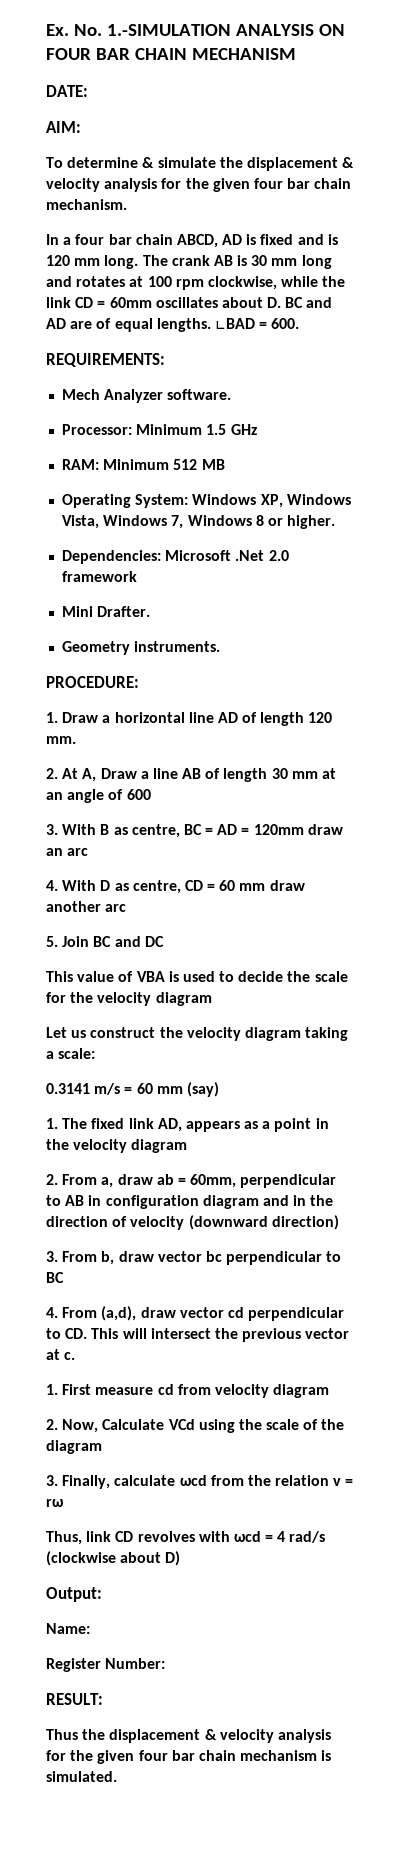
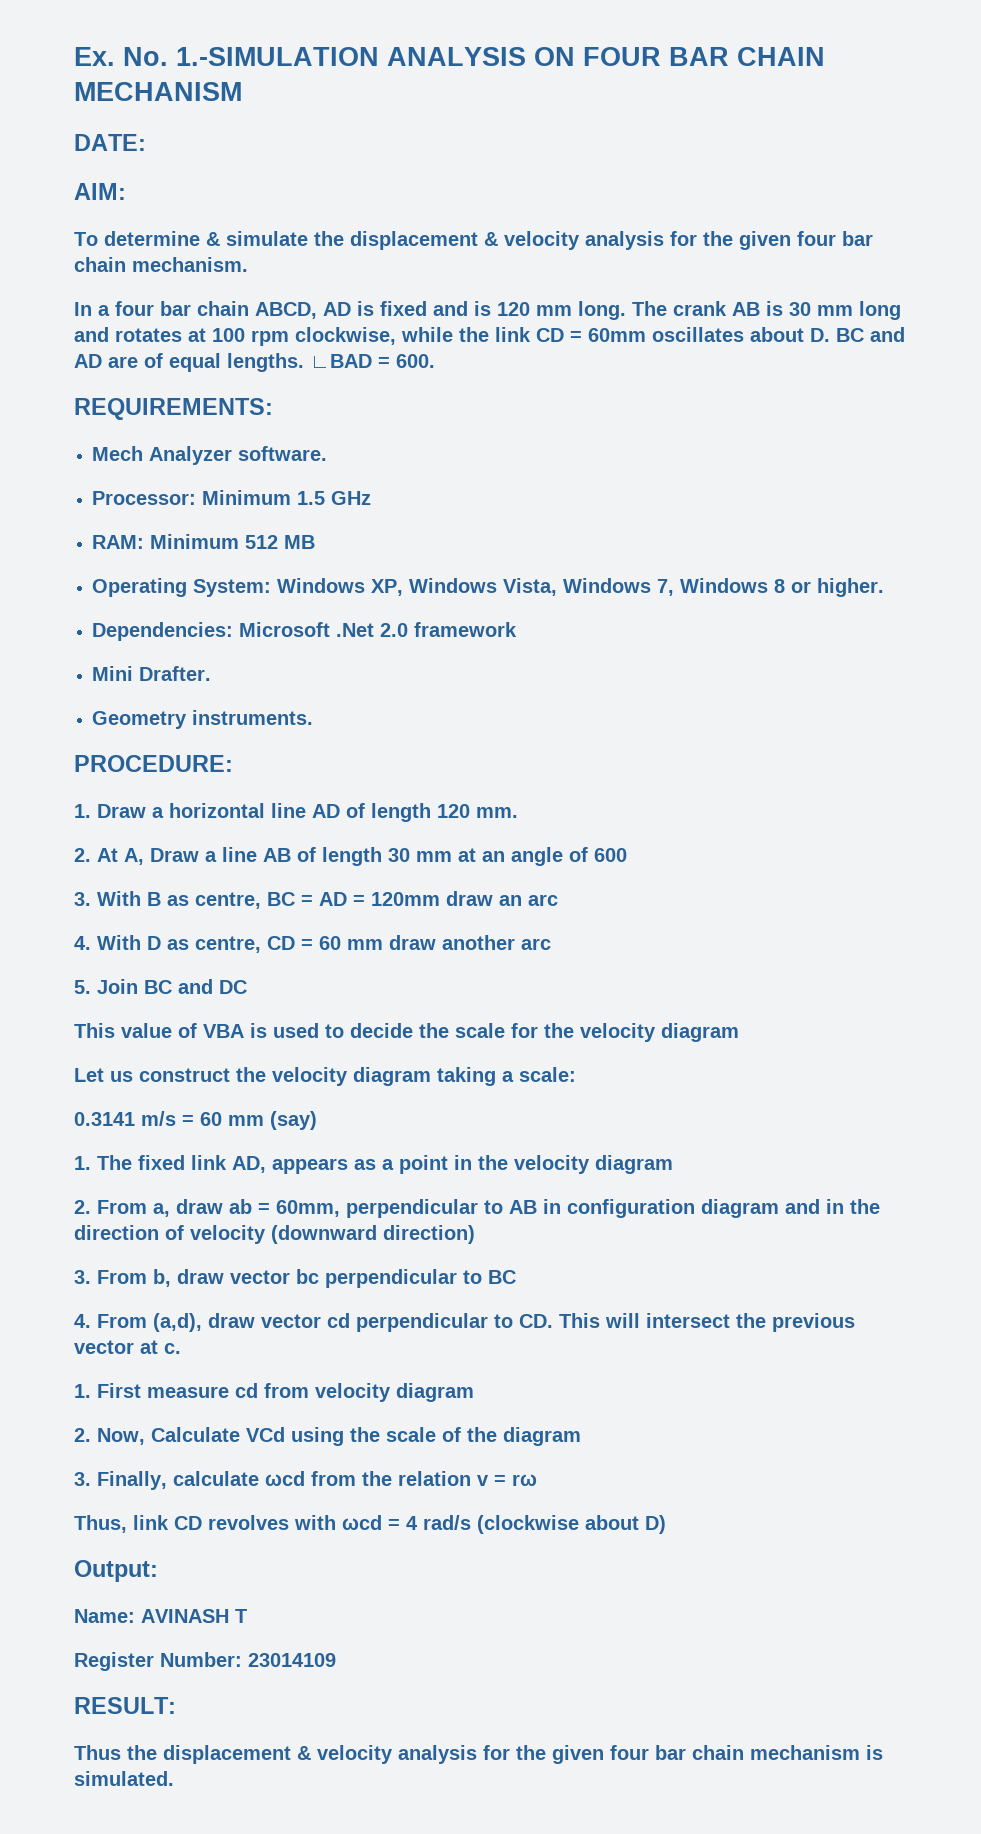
- Name:
+ Name: AVINASH T
- Register Number:
+ Register Number: 23014109

